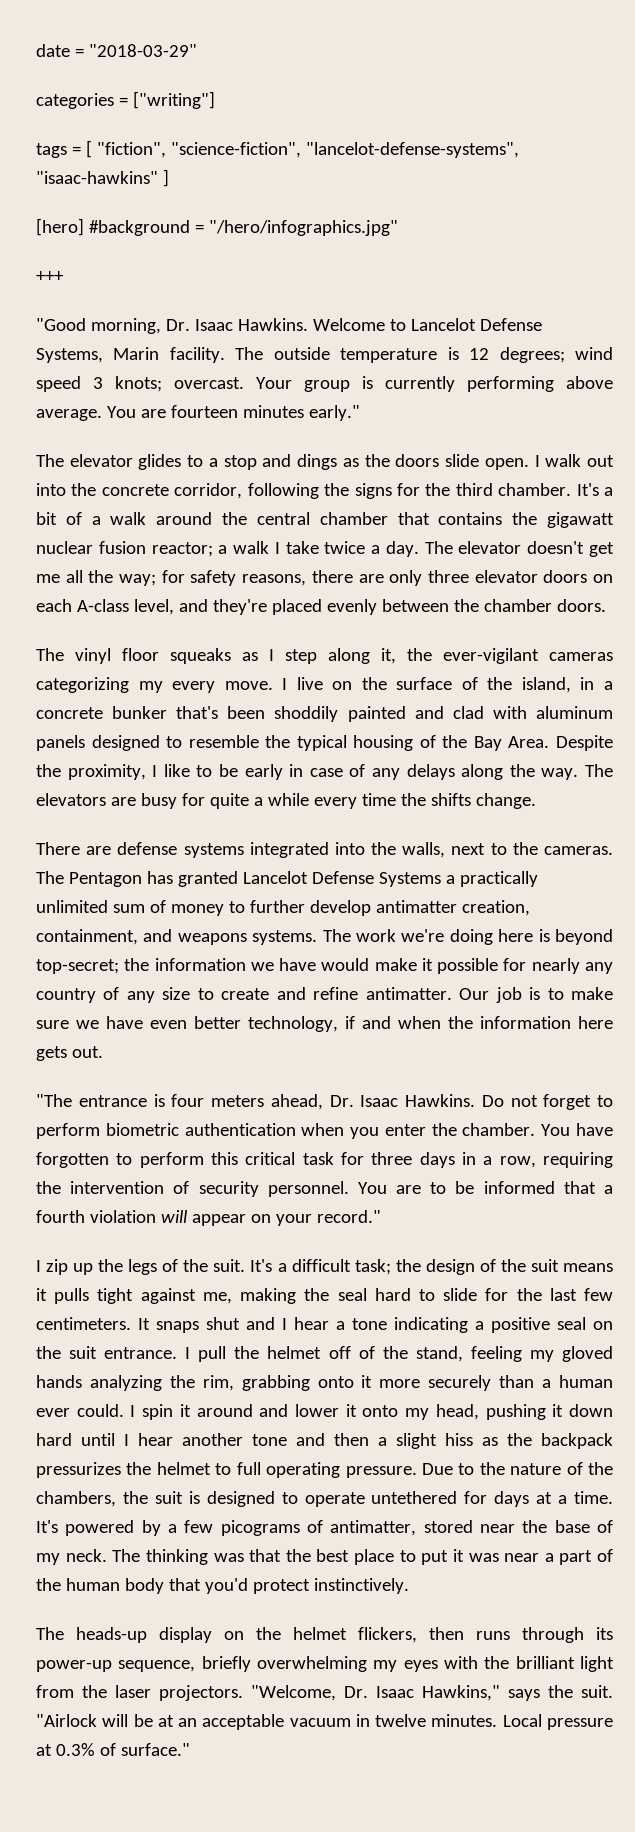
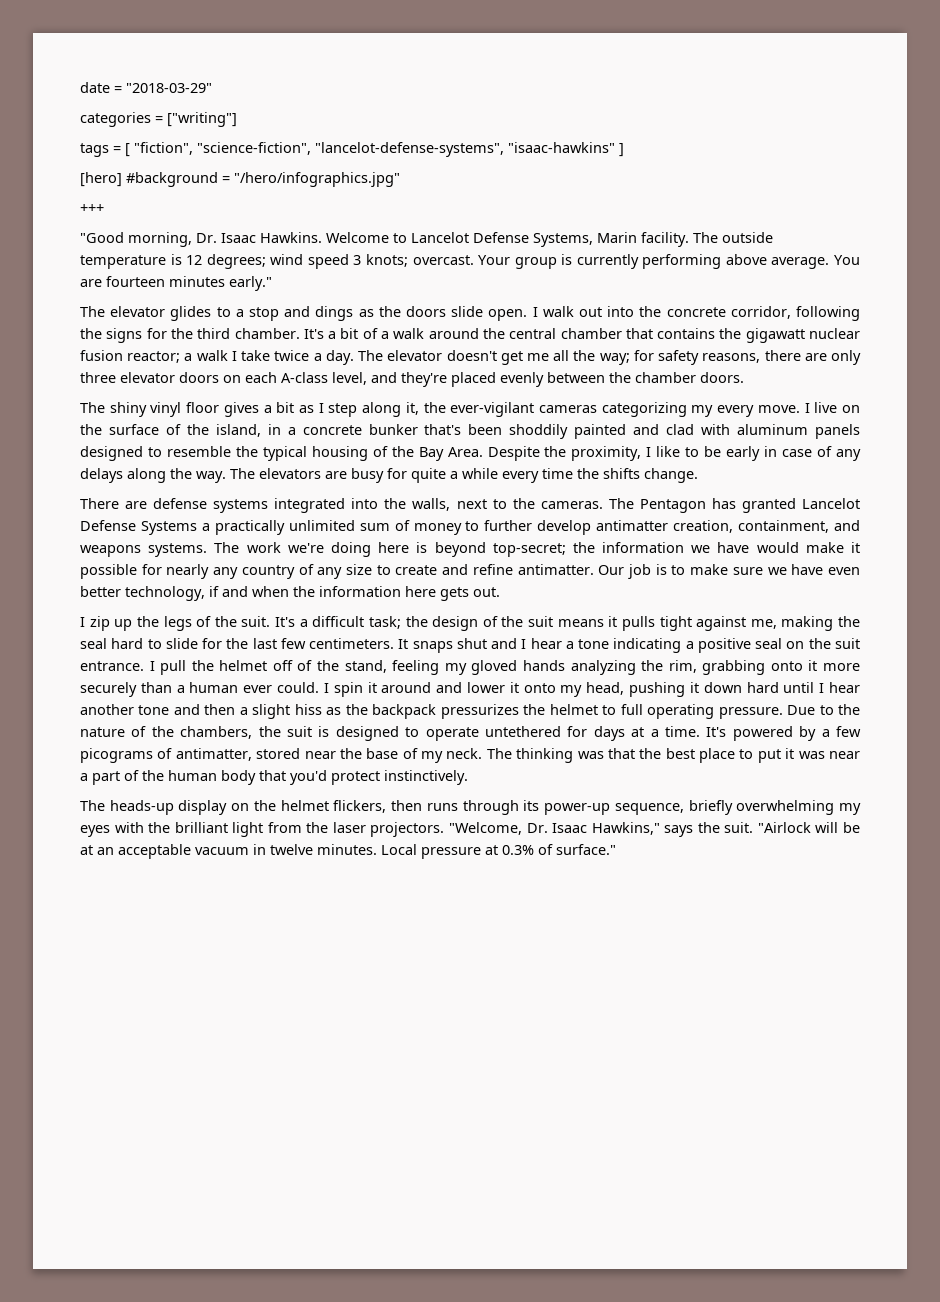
- The vinyl floor squeaks as I step along it, the ever-vigilant cameras categorizing my every move.
+ The shiny vinyl floor gives a bit as I step along it, the ever-vigilant cameras categorizing my every move.
- "The entrance is four meters ahead, Dr. Isaac Hawkins. Do not forget to perform biometric authentication when you enter the chamber. You have forgotten to perform this critical task for three days in a row, requiring the intervention of security personnel. You are to be informed that a fourth violation will appear on your record."

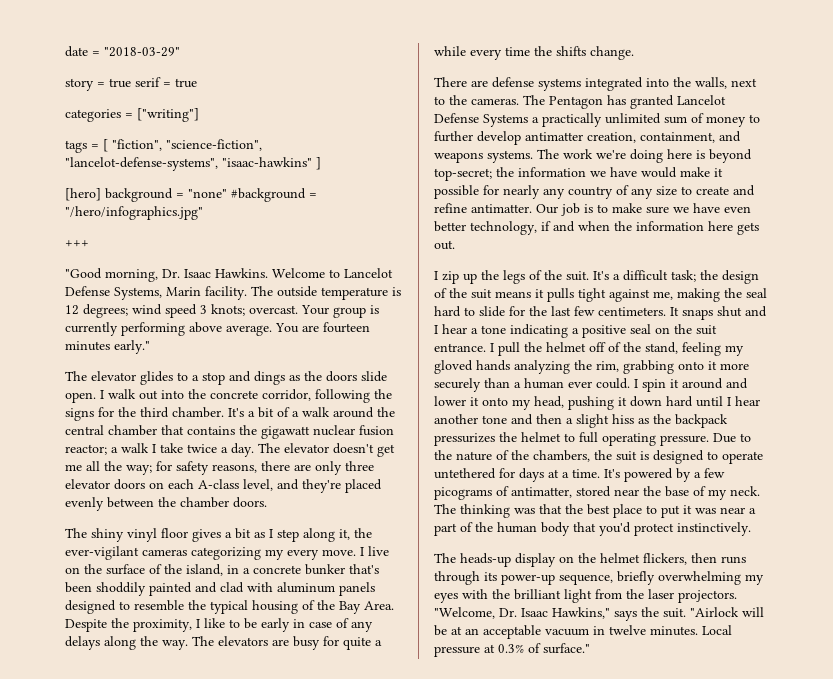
+ story = true serif = true
- [hero] #background = "/hero/infographics.jpg"
+ [hero] background = "none" #background = "/hero/infographics.jpg"

